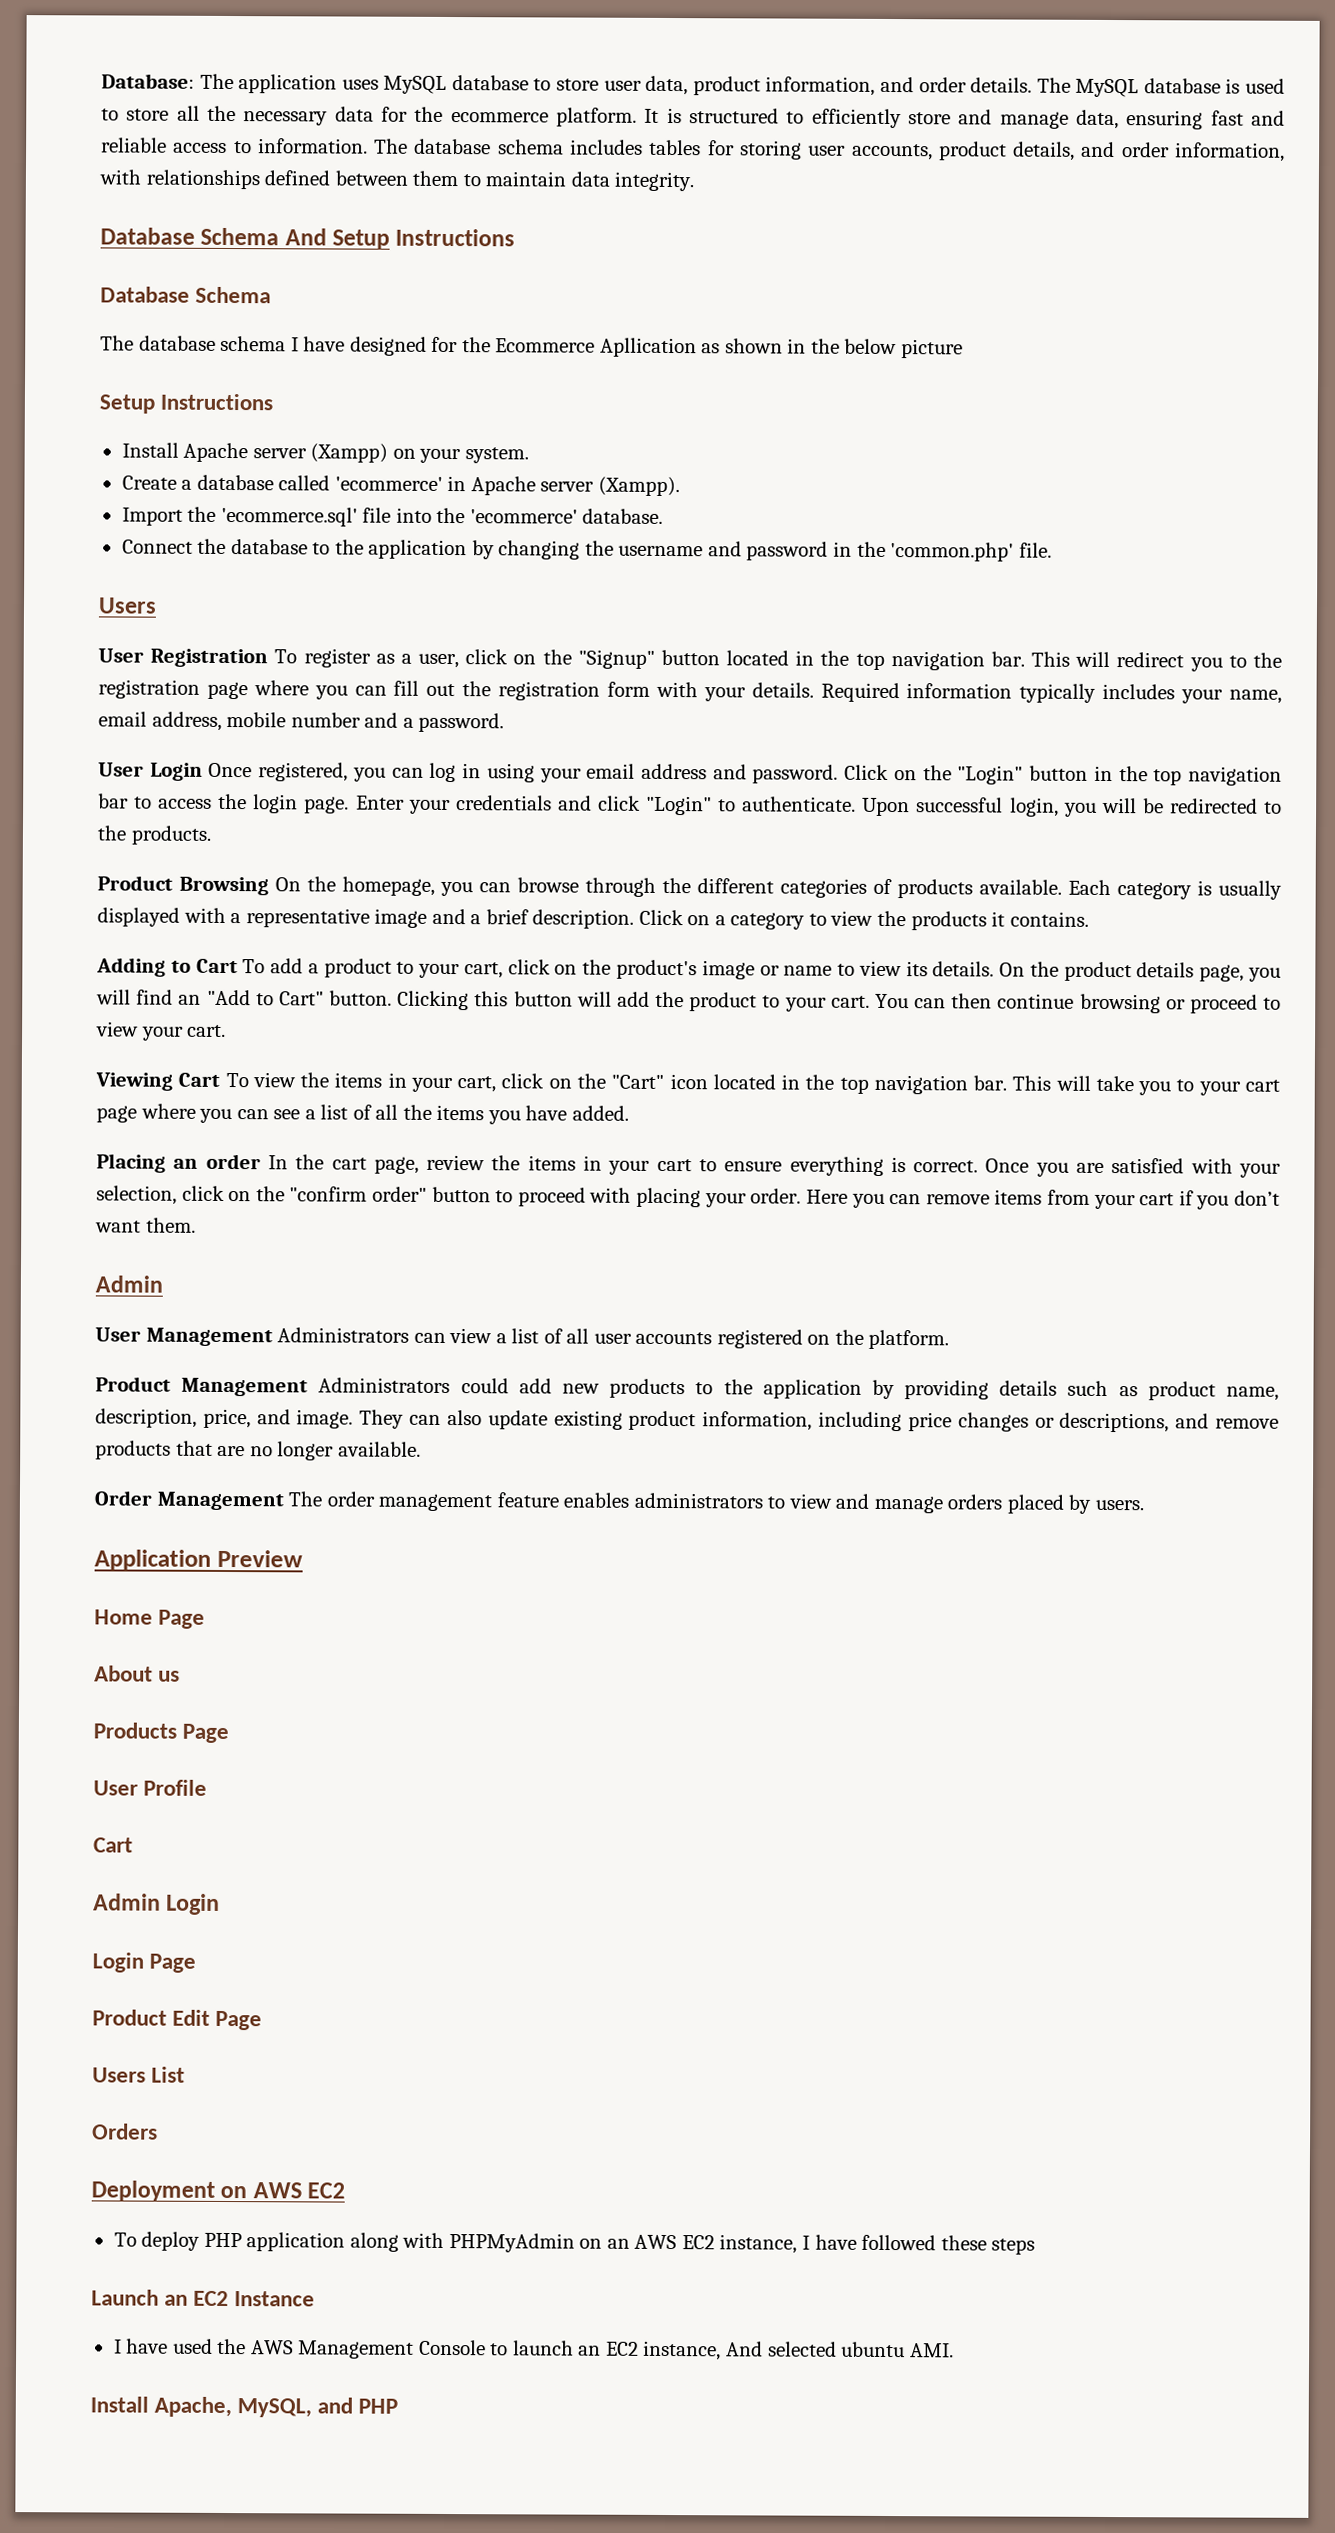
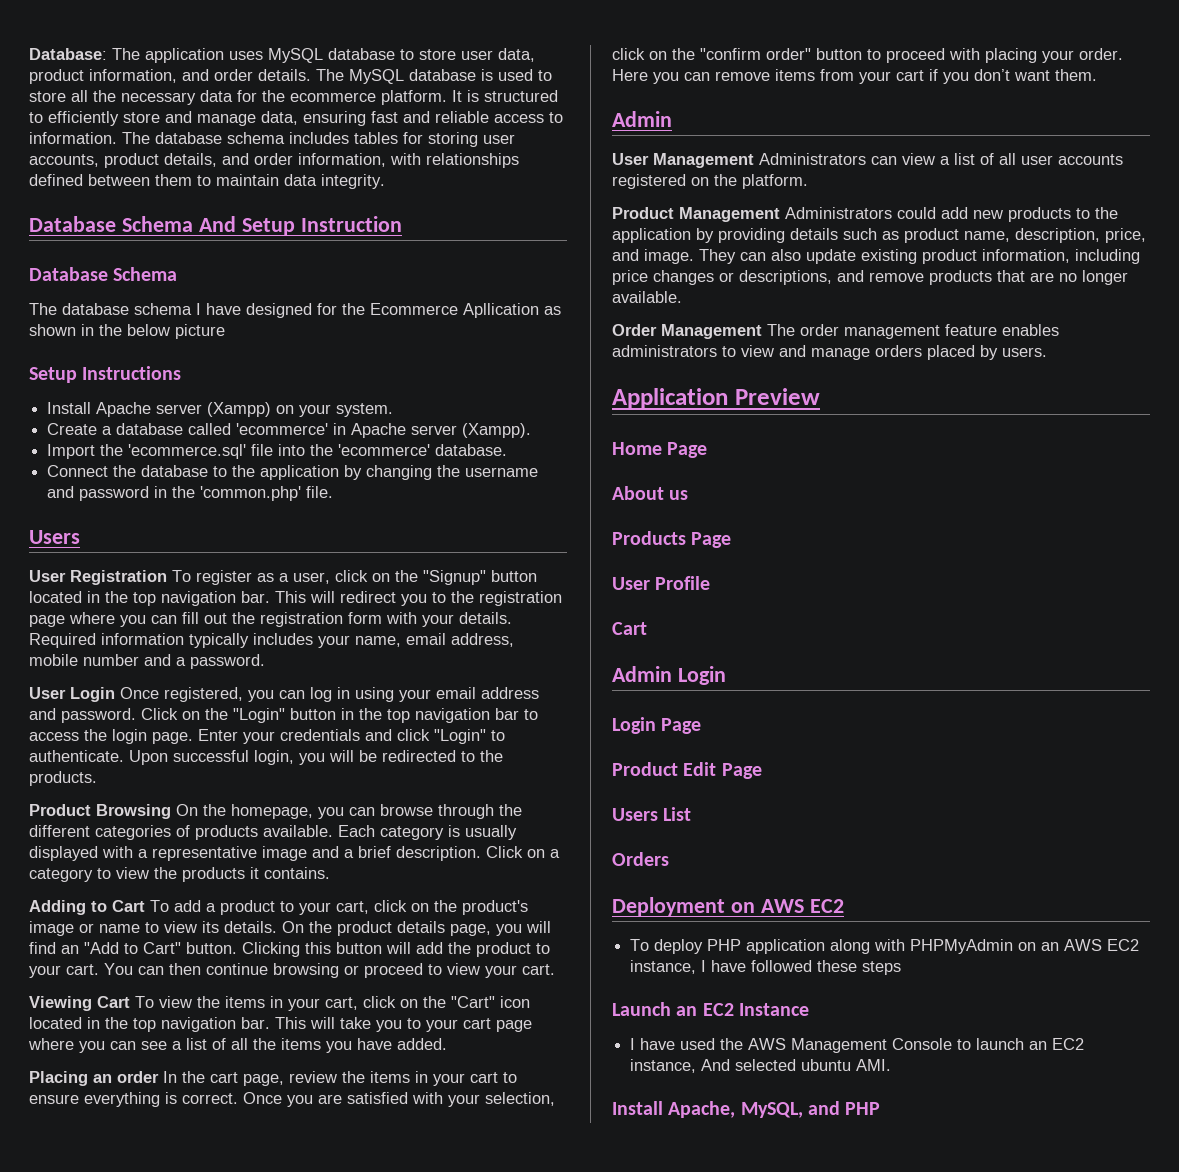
- Database Schema And Setup Instructions
+ Database Schema And Setup Instruction

